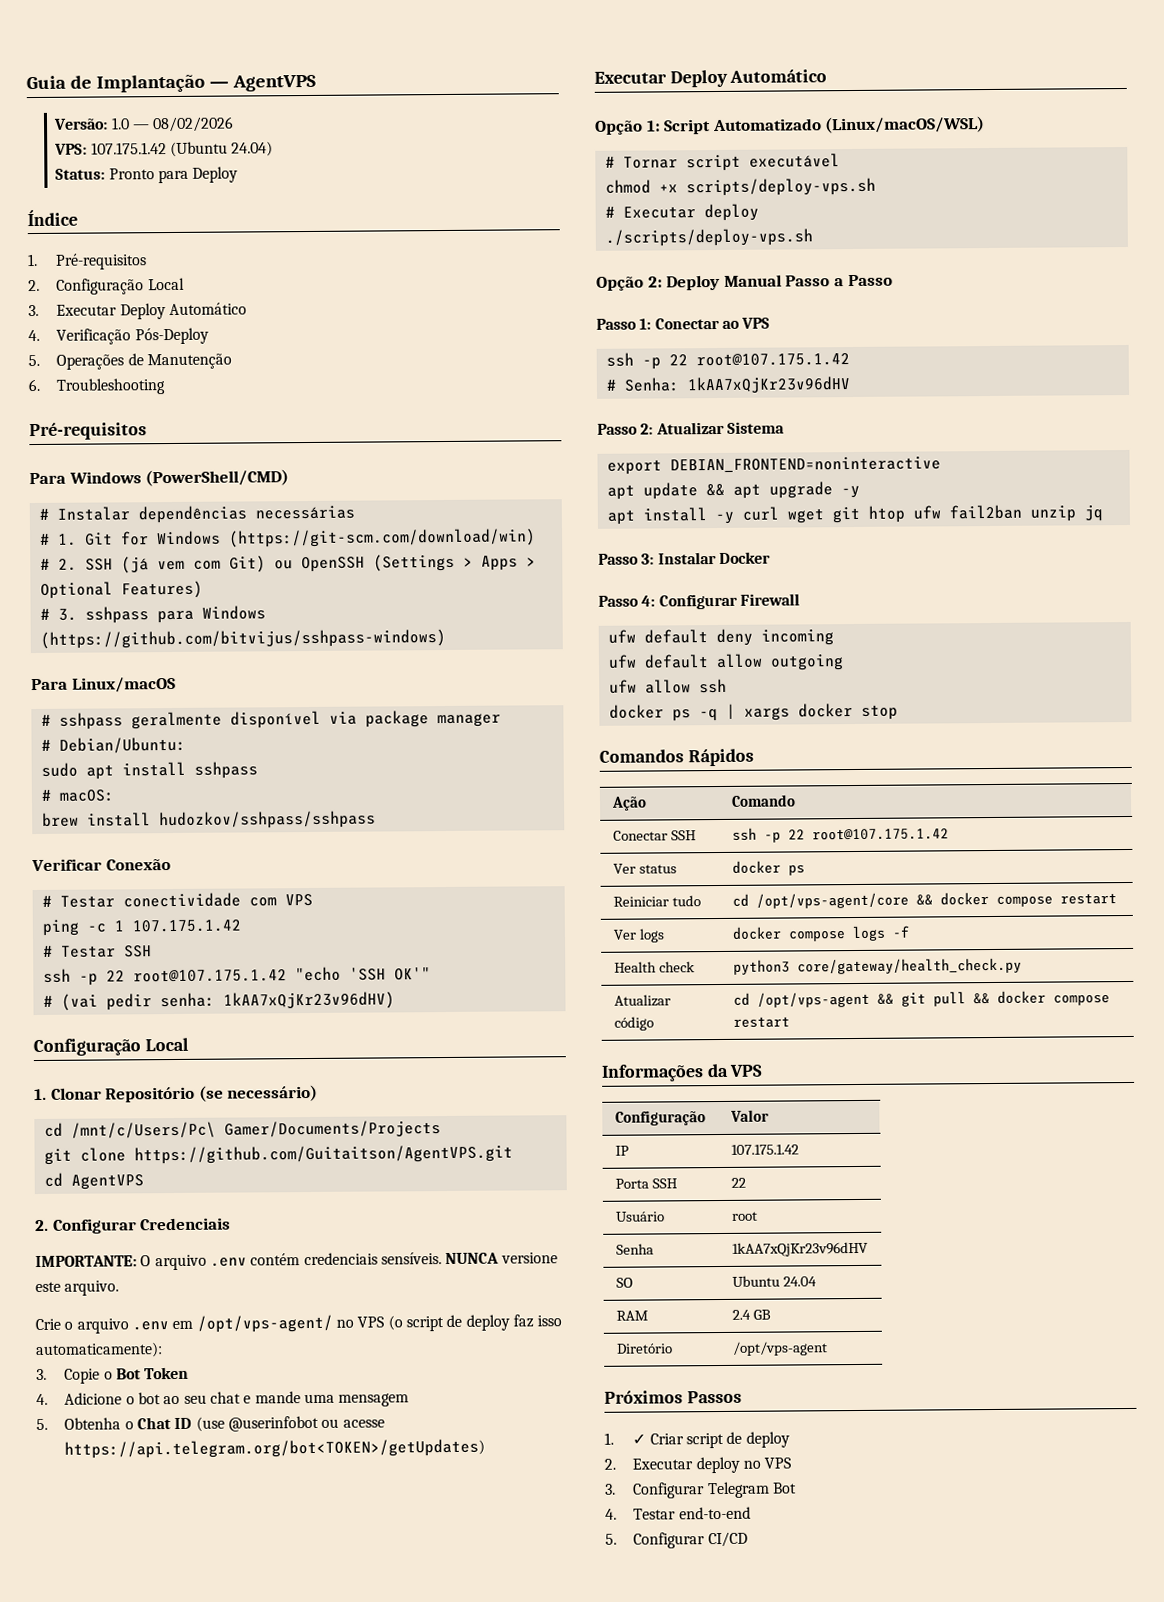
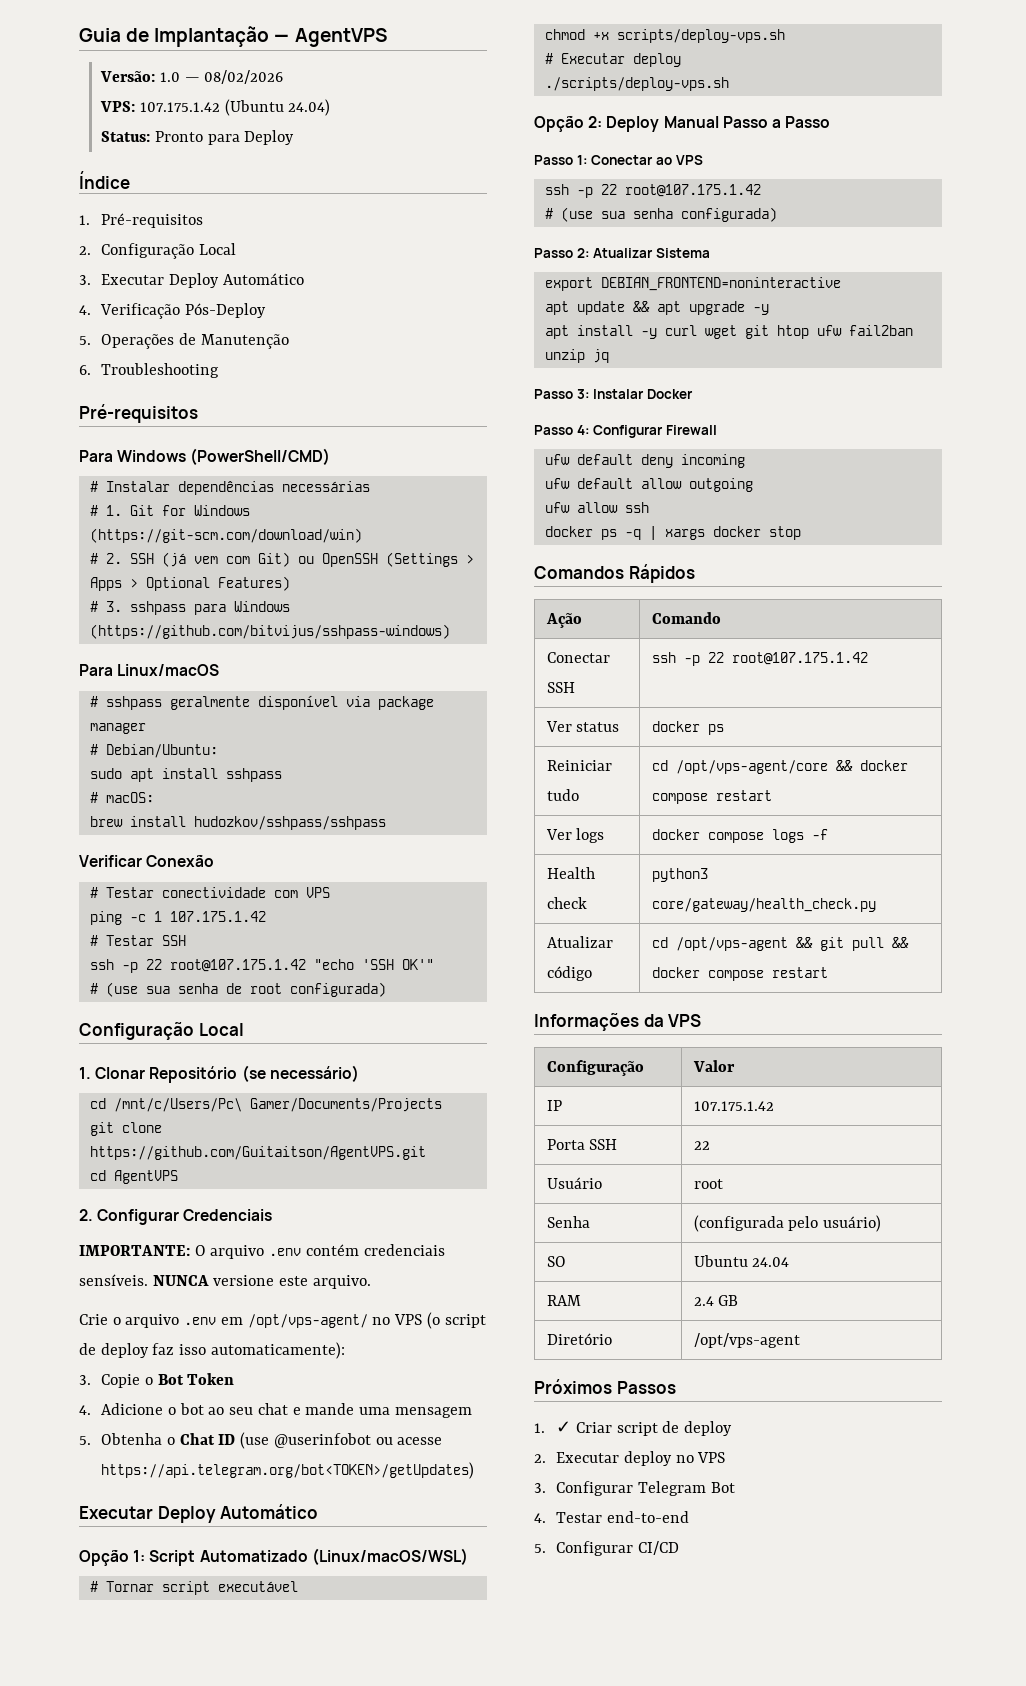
- # (vai pedir senha: 1kAA7xQjKr23v96dHV)
+ # (use sua senha de root configurada)
- # Senha: 1kAA7xQjKr23v96dHV
+ # (use sua senha configurada)
- Senha | 1kAA7xQjKr23v96dHV
+ Senha | (configurada pelo usuário)

